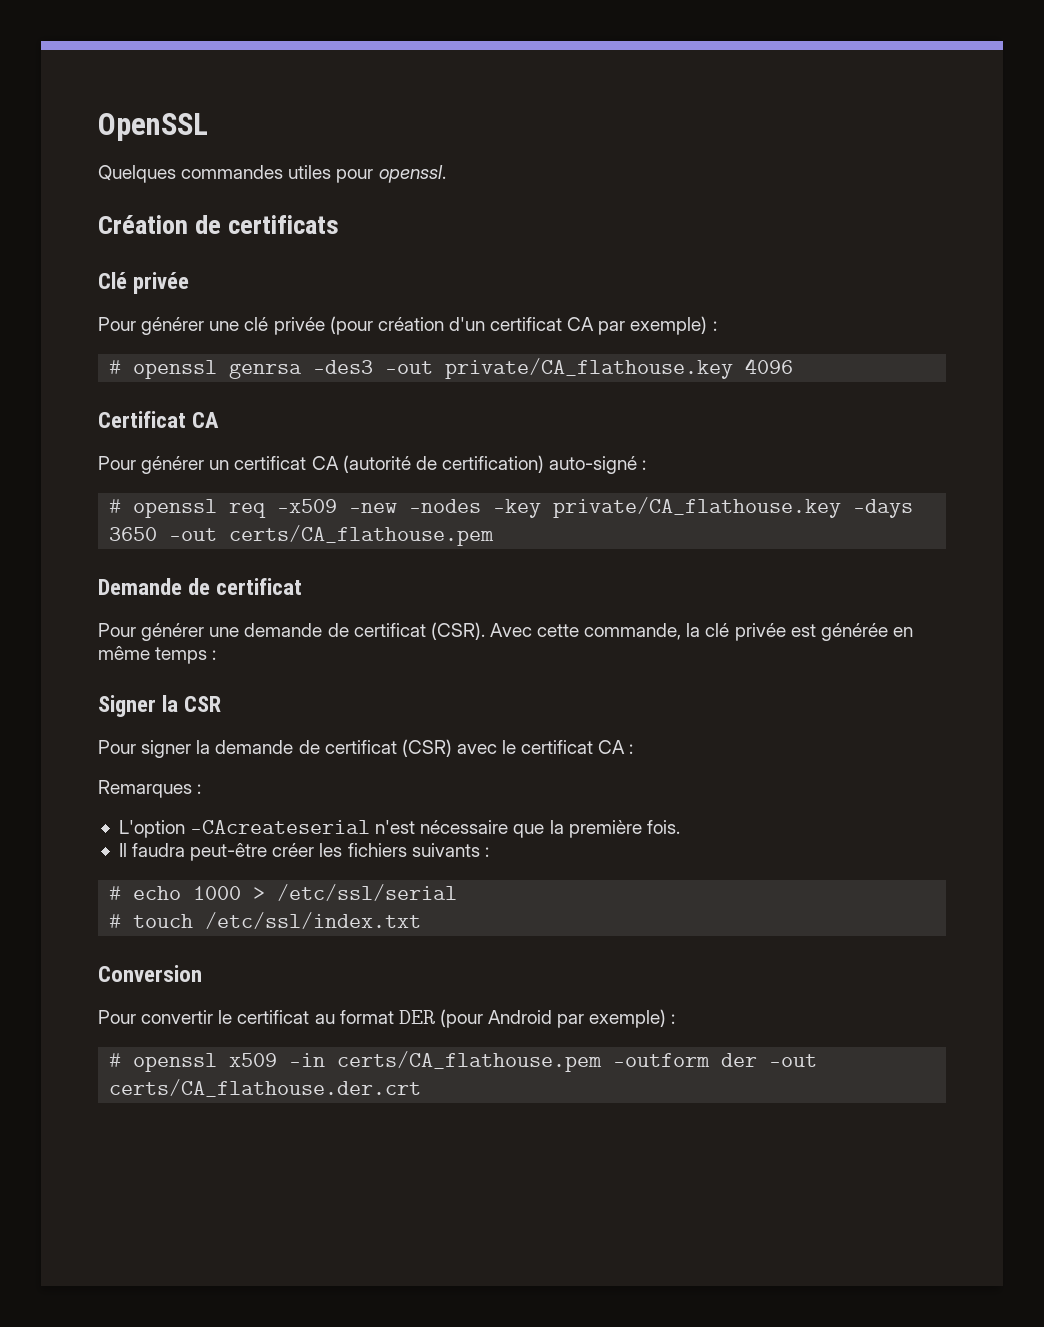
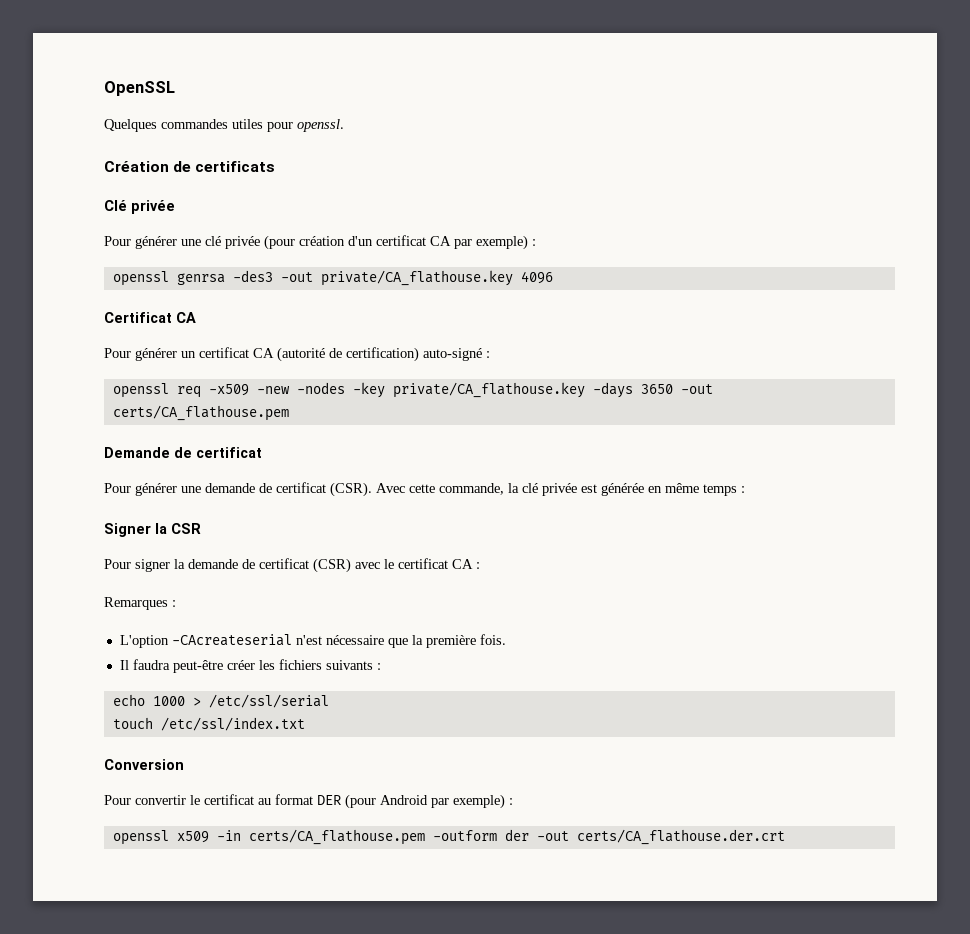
- # openssl genrsa -des3 -out private/CA_flathouse.key 4096
+ openssl genrsa -des3 -out private/CA_flathouse.key 4096
- # openssl req -x509 -new -nodes -key private/CA_flathouse.key -days 3650 -out certs/CA_flathouse.pem
+ openssl req -x509 -new -nodes -key private/CA_flathouse.key -days 3650 -out certs/CA_flathouse.pem
- # echo 1000 > /etc/ssl/serial
+ echo 1000 > /etc/ssl/serial
- # touch /etc/ssl/index.txt
+ touch /etc/ssl/index.txt
- # openssl x509 -in certs/CA_flathouse.pem -outform der -out certs/CA_flathouse.der.crt
+ openssl x509 -in certs/CA_flathouse.pem -outform der -out certs/CA_flathouse.der.crt

